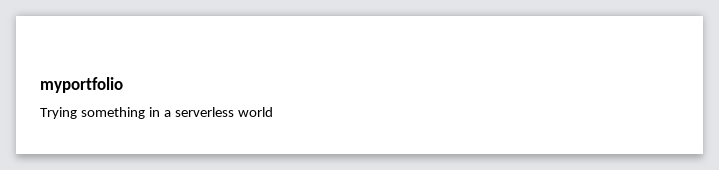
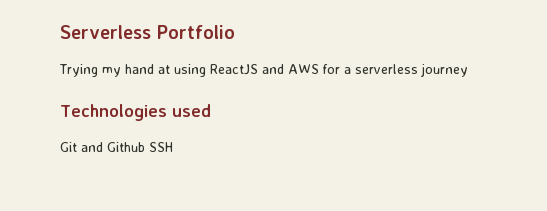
- myportfolio
+ Serverless Portfolio
- Trying something in a serverless world
+ Trying my hand at using ReactJS and AWS for a serverless journey
+ Technologies used
+ Git and Github SSH

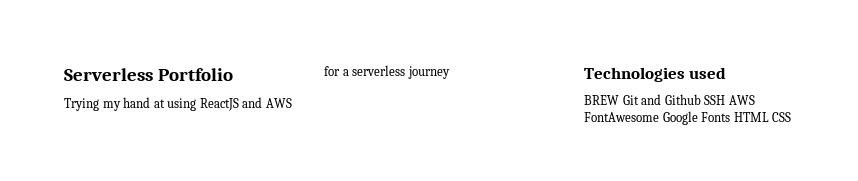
- Git and Github SSH
+ BREW Git and Github SSH AWS FontAwesome Google Fonts HTML CSS

